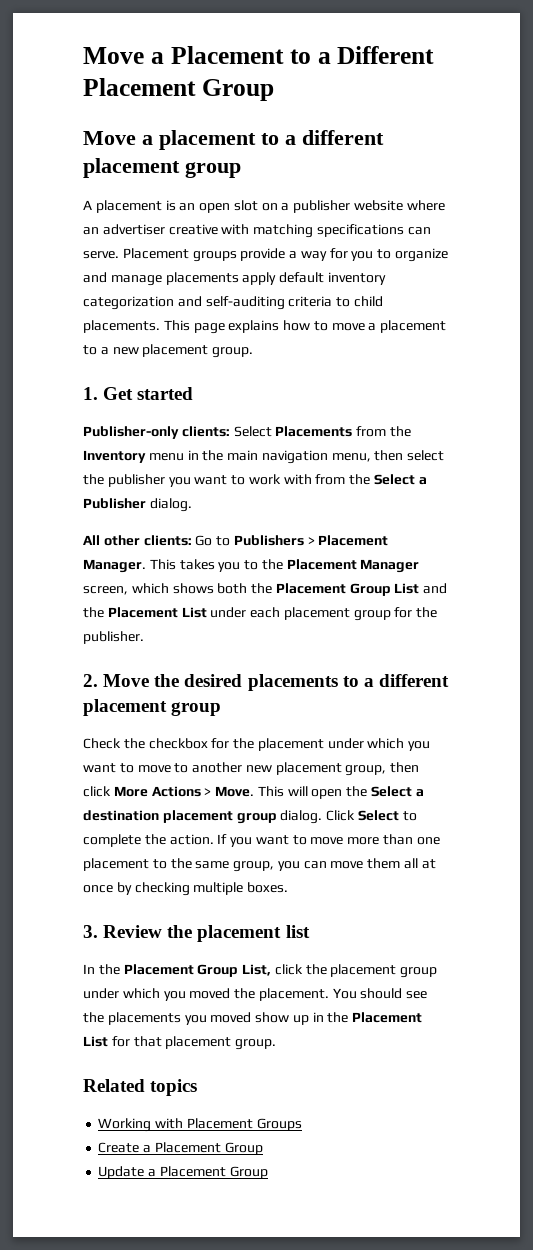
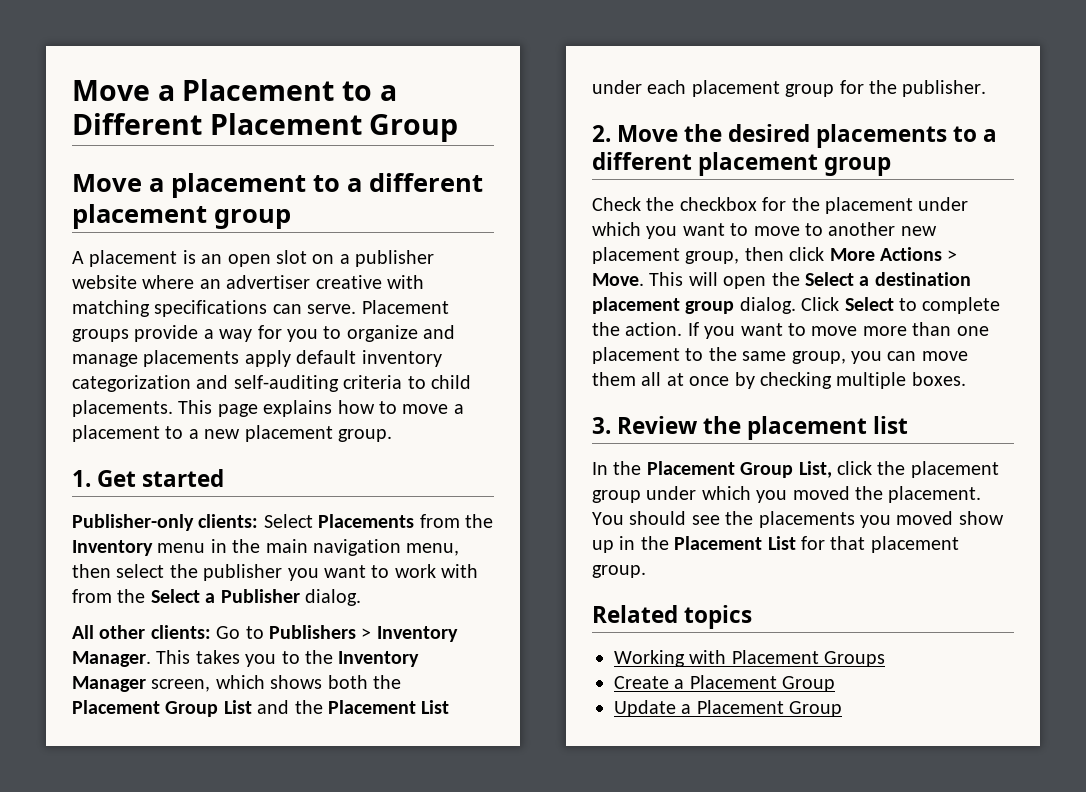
- All other clients: Go to Publishers > Placement Manager.
+ All other clients: Go to Publishers > Inventory Manager.
- This takes you to the Placement Manager screen, which shows both the Placement Group List and the Placement List under each placement group for the publisher.
+ This takes you to the Inventory Manager screen, which shows both the Placement Group List and the Placement List under each placement group for the publisher.

